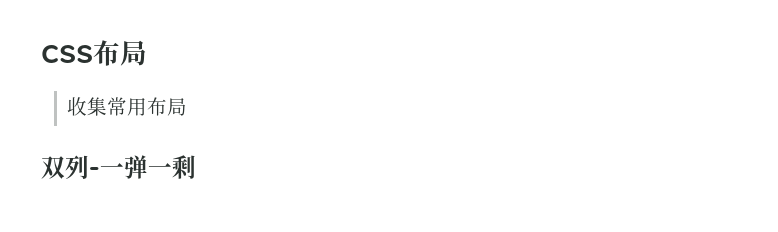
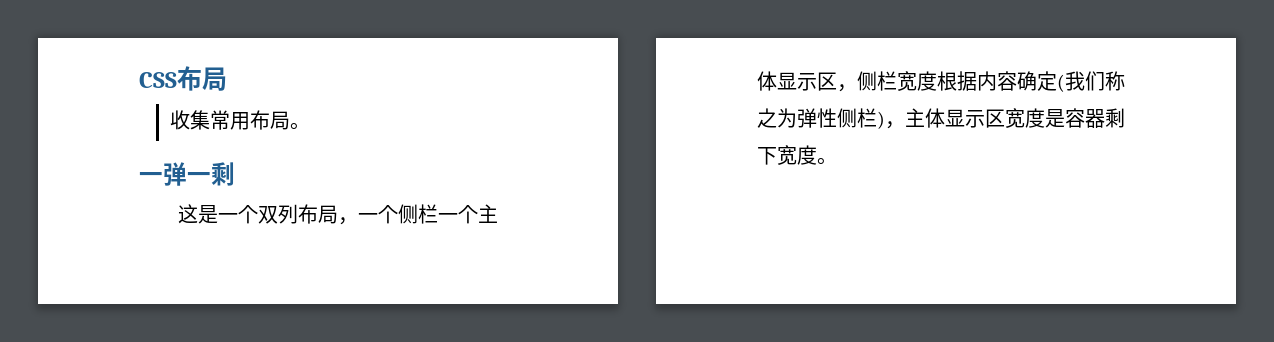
- 收集常用布局
- 双列-一弹一剩
+ 收集常用布局。
+ 一弹一剩
+ 这是一个双列布局，一个侧栏一个主体显示区，侧栏宽度根据内容确定(我们称之为弹性侧栏)，主体显示区宽度是容器剩下宽度。

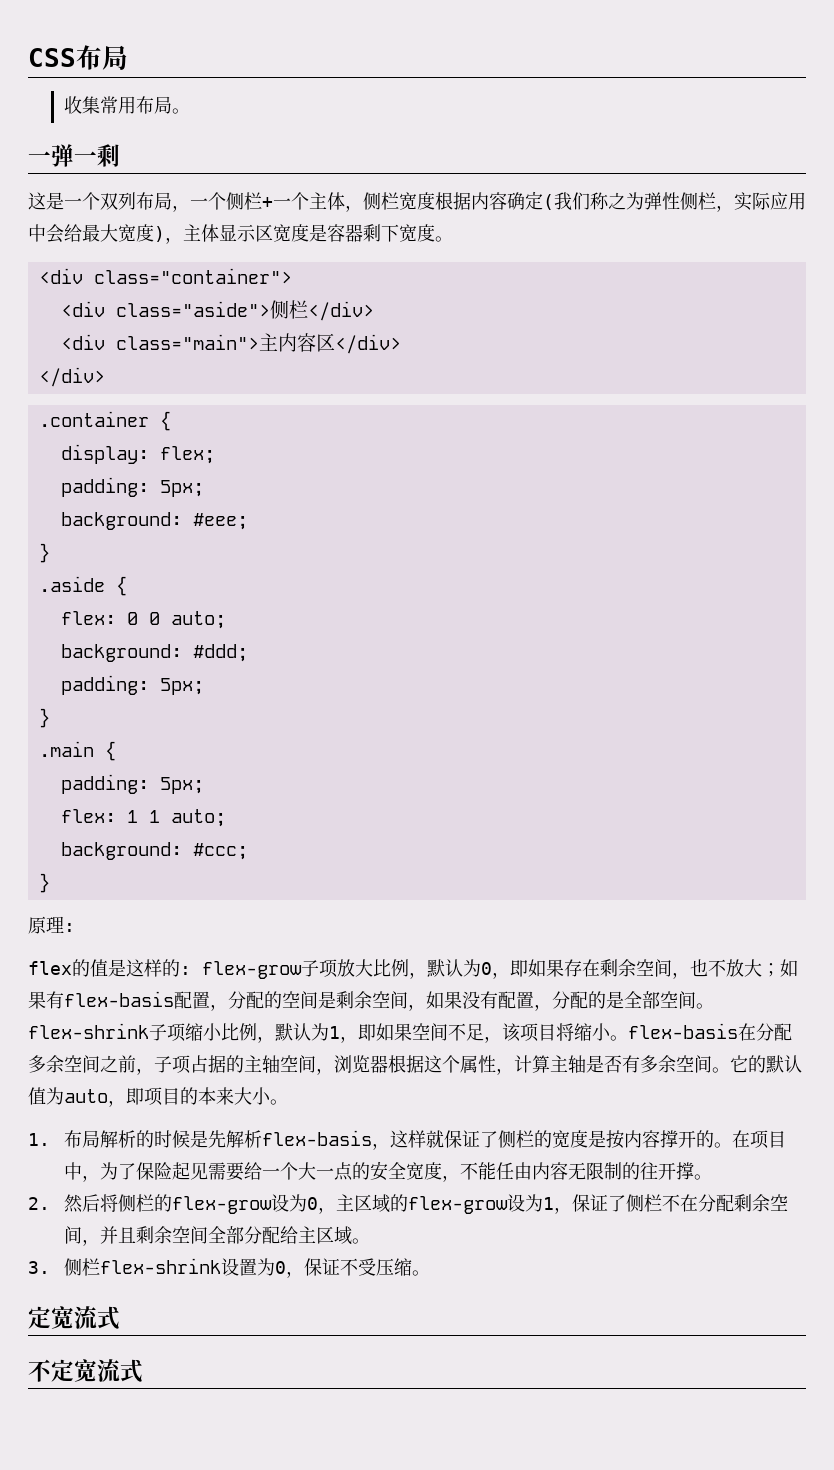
- 这是一个双列布局，一个侧栏一个主体显示区，侧栏宽度根据内容确定(我们称之为弹性侧栏)，主体显示区宽度是容器剩下宽度。
+ 这是一个双列布局，一个侧栏+一个主体，侧栏宽度根据内容确定(我们称之为弹性侧栏，实际应用中会给最大宽度)，主体显示区宽度是容器剩下宽度。
+ <div class="container">
+ <div class="aside">侧栏</div>
+ <div class="main">主内容区</div>
+ </div>
+ .container {
+ display: flex;
+ padding: 5px;
+ background: #eee;
+ }
+ .aside {
+ flex: 0 0 auto;
+ background: #ddd;
+ padding: 5px;
+ }
+ .main {
+ padding: 5px;
+ flex: 1 1 auto;
+ background: #ccc;
+ }
+ 原理:
+ flex的值是这样的: flex-grow子项放大比例，默认为0，即如果存在剩余空间，也不放大；如果有flex-basis配置，分配的空间是剩余空间，如果没有配置，分配的是全部空间。flex-shrink子项缩小比例，默认为1，即如果空间不足，该项目将缩小。flex-basis在分配多余空间之前，子项占据的主轴空间，浏览器根据这个属性，计算主轴是否有多余空间。它的默认值为auto，即项目的本来大小。
+ 1.布局解析的时候是先解析flex-basis，这样就保证了侧栏的宽度是按内容撑开的。在项目中，为了保险起见需要给一个大一点的安全宽度，不能任由内容无限制的往开撑。
+ 2.然后将侧栏的flex-grow设为0，主区域的flex-grow设为1，保证了侧栏不在分配剩余空间，并且剩余空间全部分配给主区域。
+ 3.侧栏flex-shrink设置为0，保证不受压缩。
+ 定宽流式
+ 不定宽流式

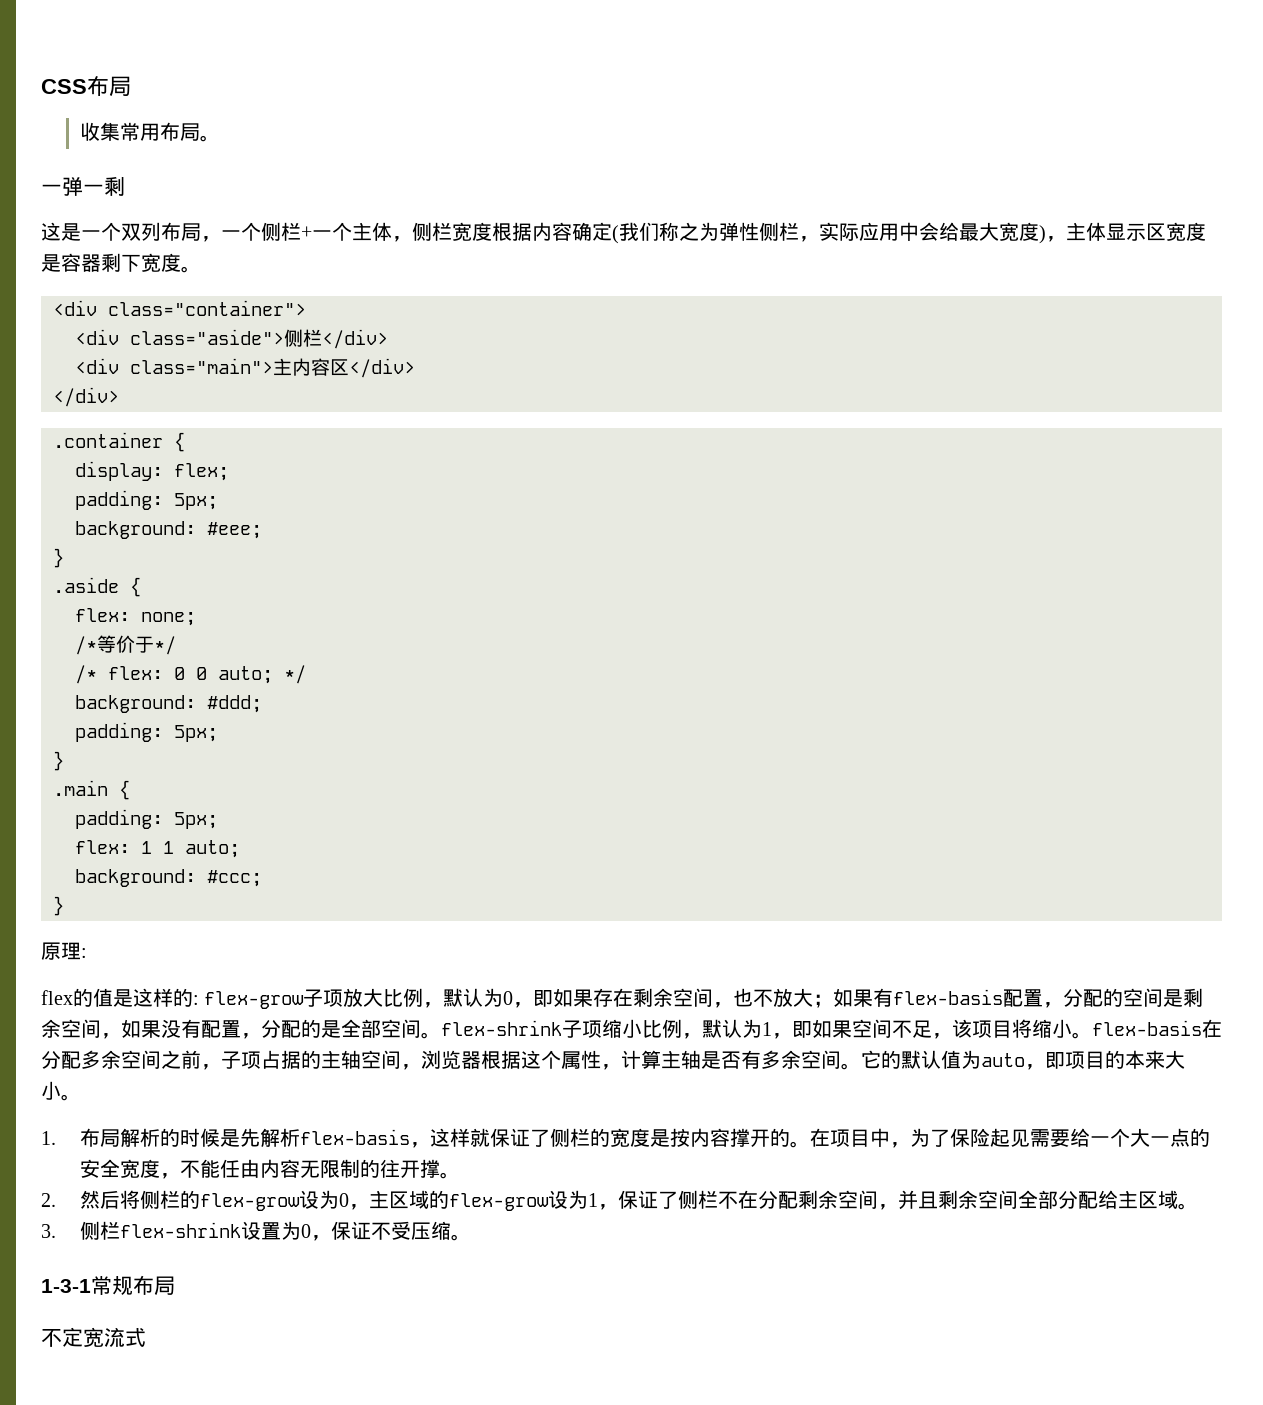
- flex: 0 0 auto;
+ flex: none;
+ /*等价于*/
+ /* flex: 0 0 auto; */
  3.侧栏flex-shrink设置为0，保证不受压缩。
- 定宽流式
+ 1-3-1常规布局

